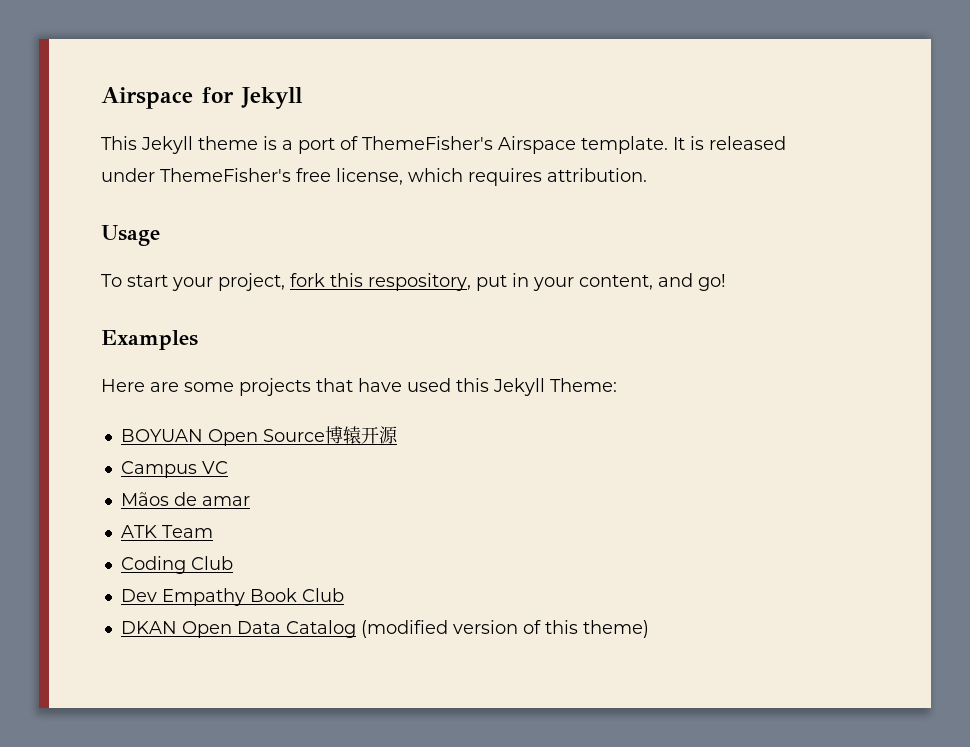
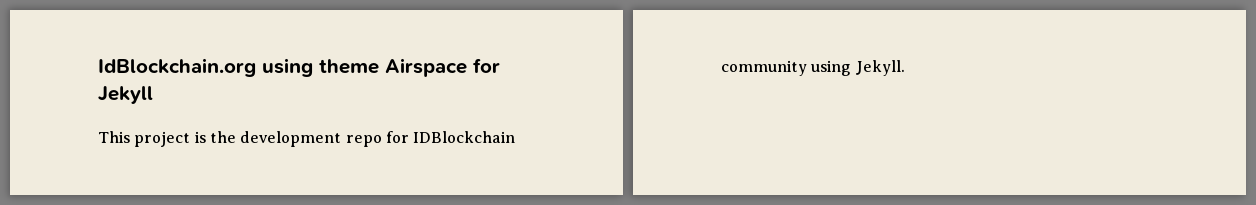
- Airspace for Jekyll
+ IdBlockchain.org using theme Airspace for Jekyll
- This Jekyll theme is a port of ThemeFisher's Airspace template. It is released under ThemeFisher's free license, which requires attribution.
- Usage
- To start your project, fork this respository, put in your content, and go!
- Examples
- Here are some projects that have used this Jekyll Theme:
- BOYUAN Open Source博辕开源
- Campus VC
- Mãos de amar
- ATK Team
- Coding Club
- Dev Empathy Book Club
- DKAN Open Data Catalog (modified version of this theme)
+ This project is the development repo for IDBlockchain community using Jekyll.

